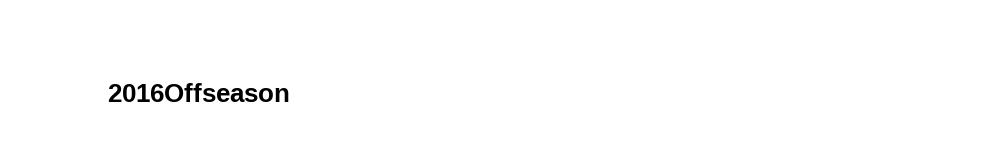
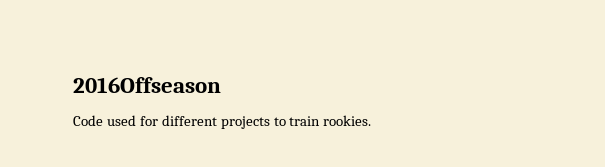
+ Code used for different projects to train rookies.

